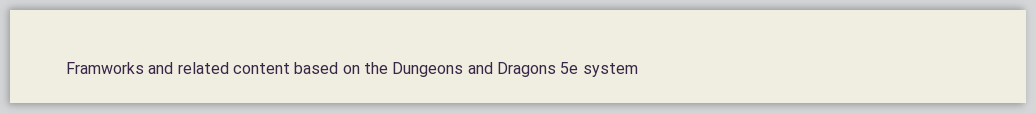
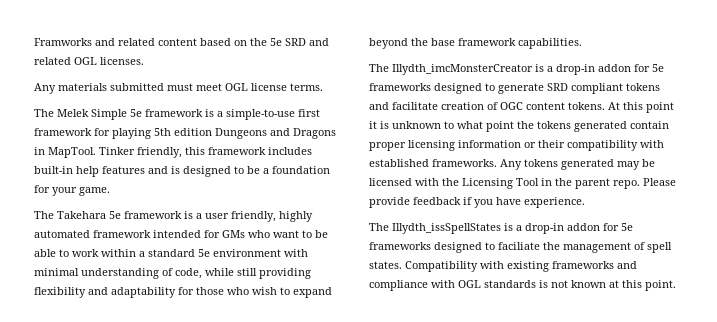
- Framworks and related content based on the Dungeons and Dragons 5e system
+ Framworks and related content based on the 5e SRD and related OGL licenses.
+ Any materials submitted must meet OGL license terms.
+ The Melek Simple 5e framework is a simple-to-use first framework for playing 5th edition Dungeons and Dragons in MapTool. Tinker friendly, this framework includes built-in help features and is designed to be a foundation for your game.
+ The Takehara 5e framework is a user friendly, highly automated framework intended for GMs who want to be able to work within a standard 5e environment with minimal understanding of code, while still providing flexibility and adaptability for those who wish to expand beyond the base framework capabilities.
+ The Illydth_imcMonsterCreator is a drop-in addon for 5e frameworks designed to generate SRD compliant tokens and facilitate creation of OGC content tokens. At this point it is unknown to what point the tokens generated contain proper licensing information or their compatibility with established frameworks. Any tokens generated may be licensed with the Licensing Tool in the parent repo. Please provide feedback if you have experience.
+ The Illydth_issSpellStates is a drop-in addon for 5e frameworks designed to faciliate the management of spell states. Compatibility with existing frameworks and compliance with OGL standards is not known at this point.

